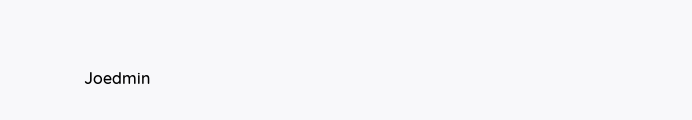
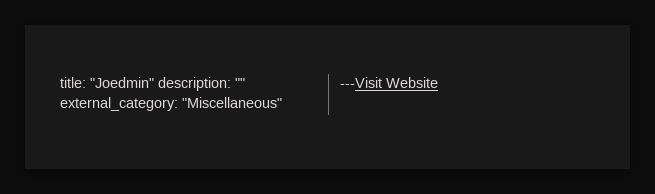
- Joedmin
+ title: "Joedmin" description: "" external_category: "Miscellaneous" ---Visit Website

